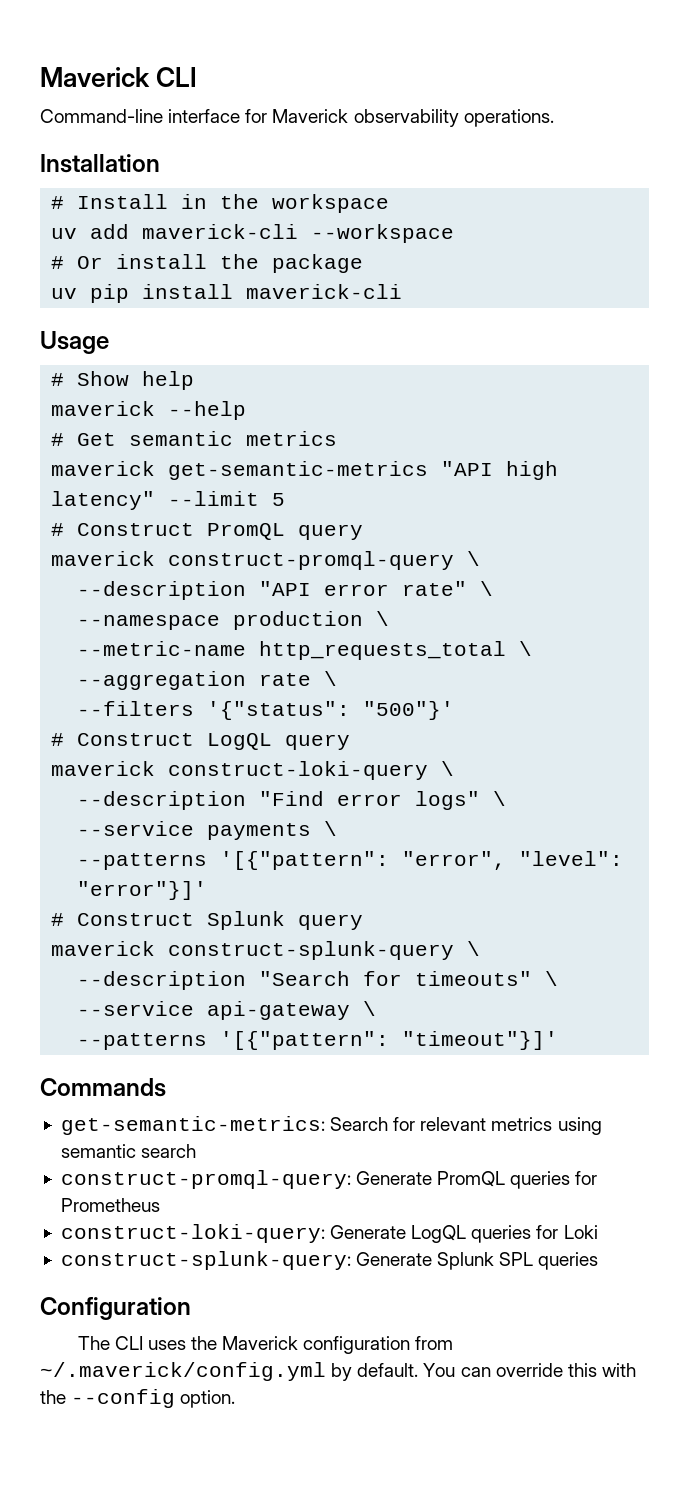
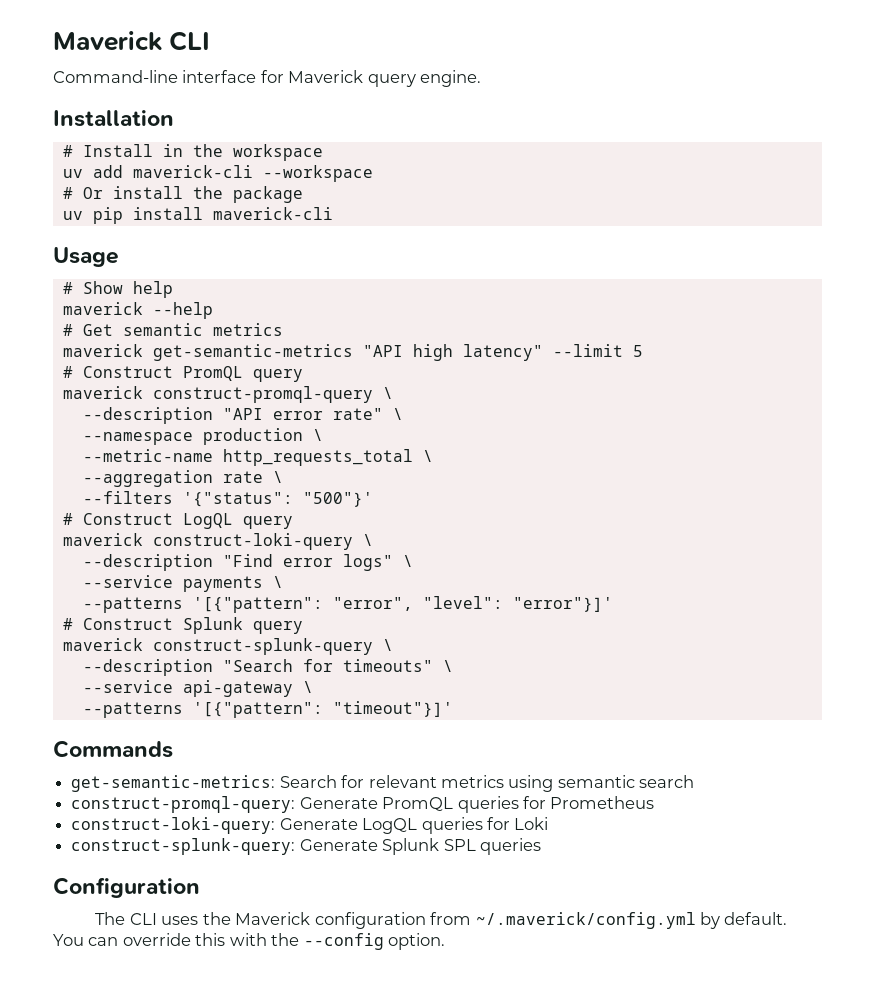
- Command-line interface for Maverick observability operations.
+ Command-line interface for Maverick query engine.

